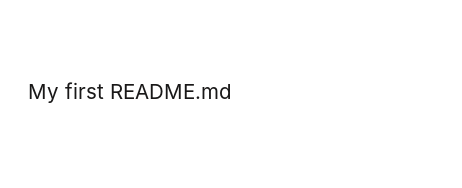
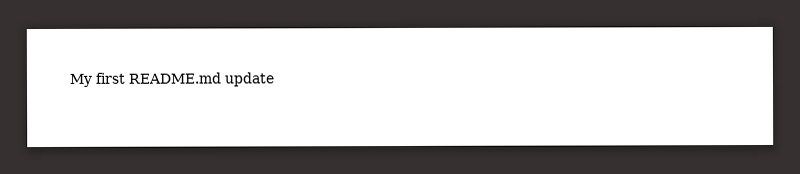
- My first README.md
+ My first README.md update

